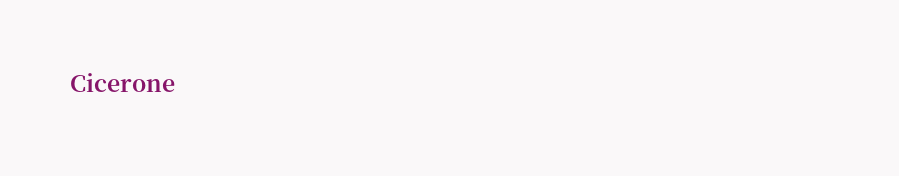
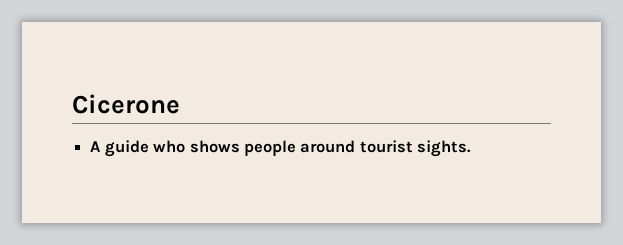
+ A guide who shows people around tourist sights.

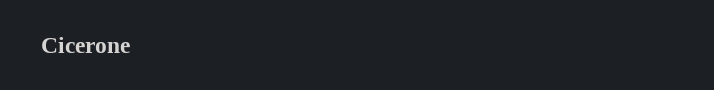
- A guide who shows people around tourist sights.

